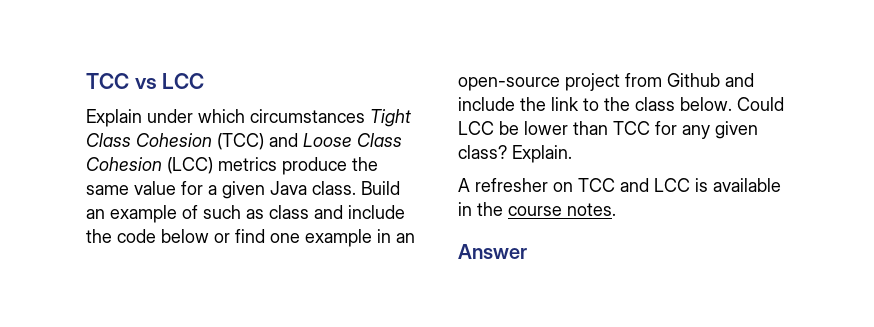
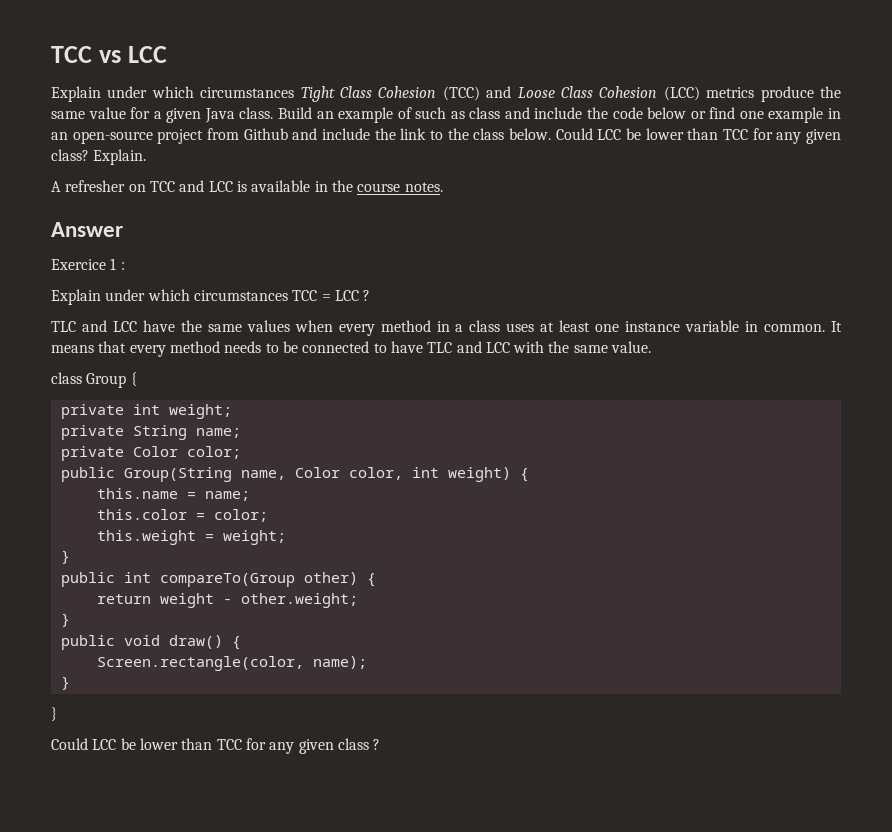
+ Exercice 1 :
+ Explain under which circumstances TCC = LCC ?
+ TLC and LCC have the same values when every method in a class uses at least one instance variable in common. It means that every method needs to be connected to have TLC and LCC with the same value.
+ class Group {
+ private int weight;
+ private String name;
+ private Color color;
+ public Group(String name, Color color, int weight) {
+ this.name = name;
+ this.color = color;
+ this.weight = weight;
+ }
+ public int compareTo(Group other) {
+ return weight - other.weight;
+ }
+ public void draw() {
+ Screen.rectangle(color, name);
+ }
+ }
+ Could LCC be lower than TCC for any given class ?

